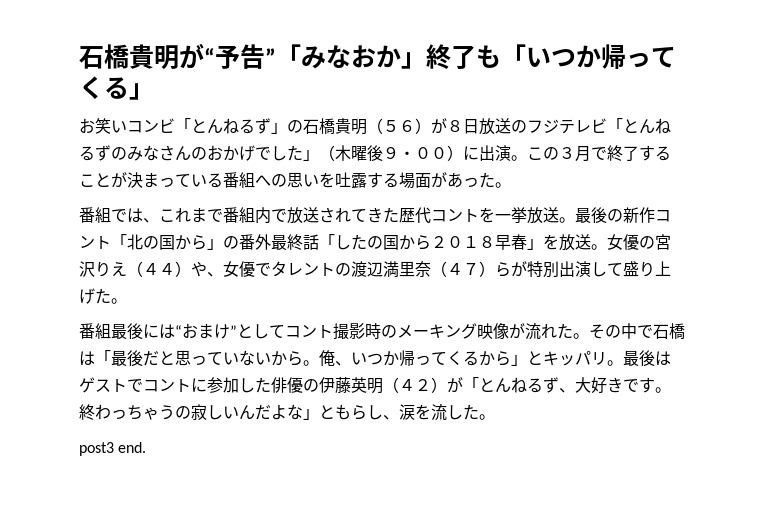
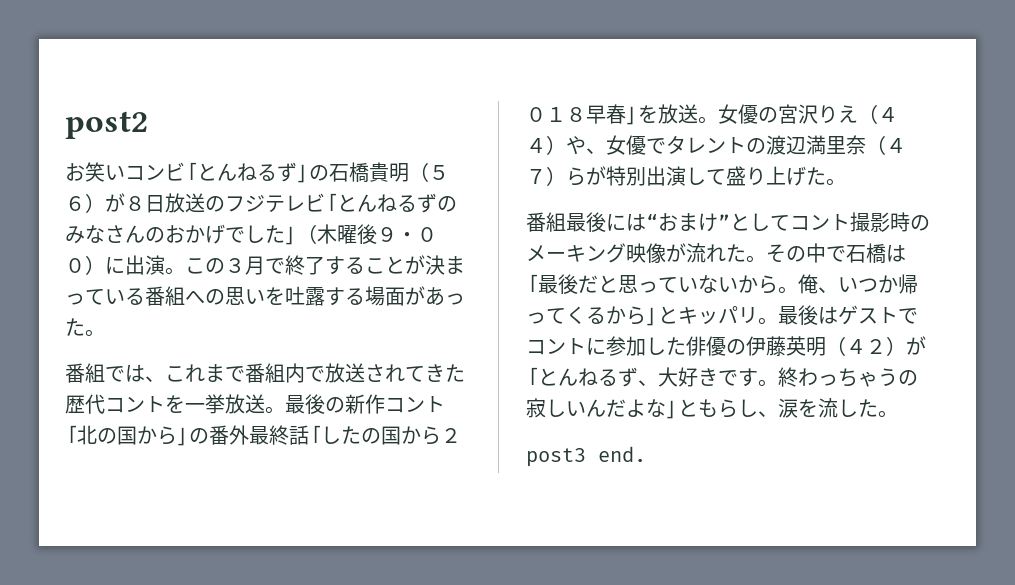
- 石橋貴明が“予告”「みなおか」終了も「いつか帰ってくる」
+ post2

